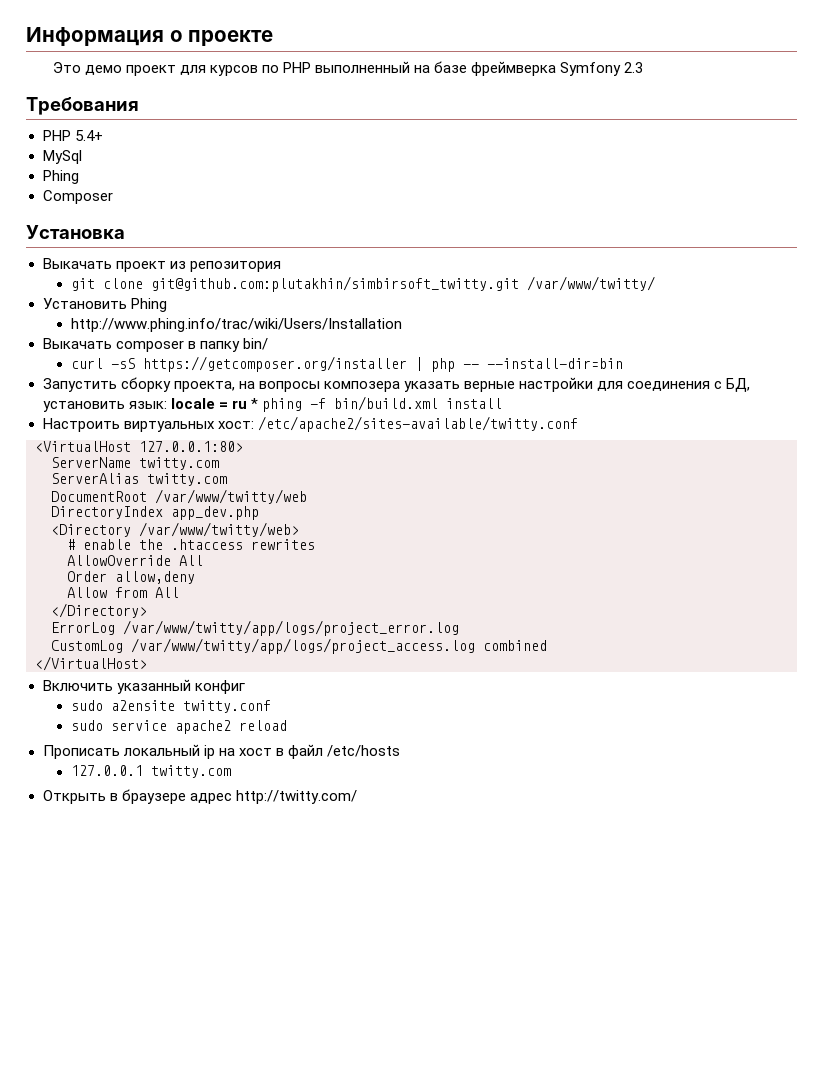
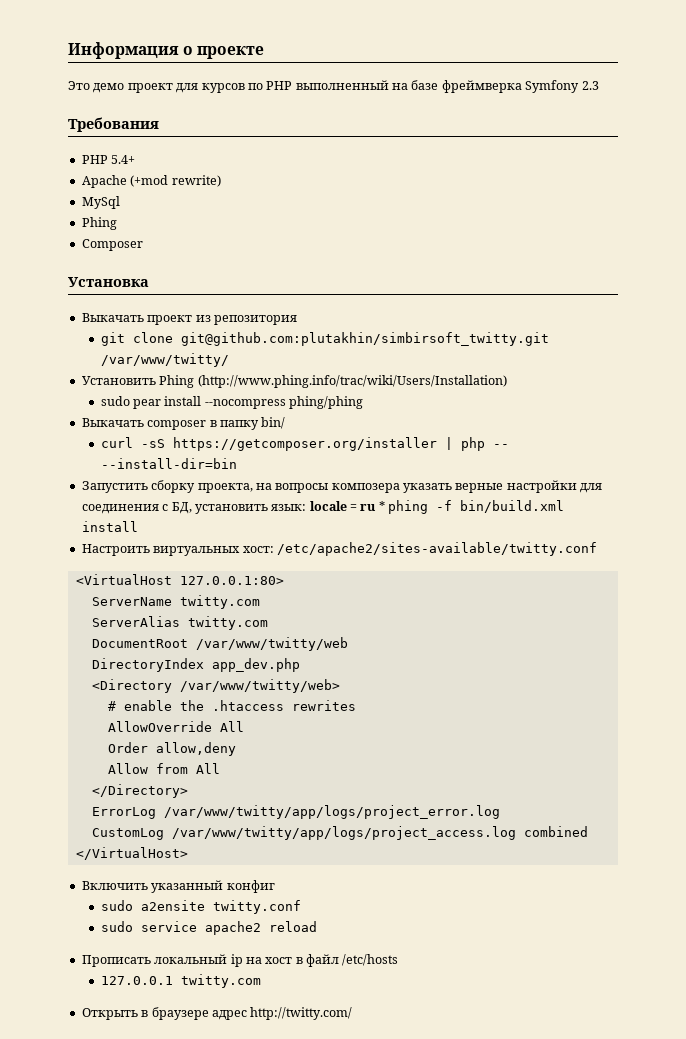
+ Apache (+mod rewrite)
- Установить Phing
- http://www.phing.info/trac/wiki/Users/Installation
+ Установить Phing (http://www.phing.info/trac/wiki/Users/Installation)
+ sudo pear install --nocompress phing/phing

